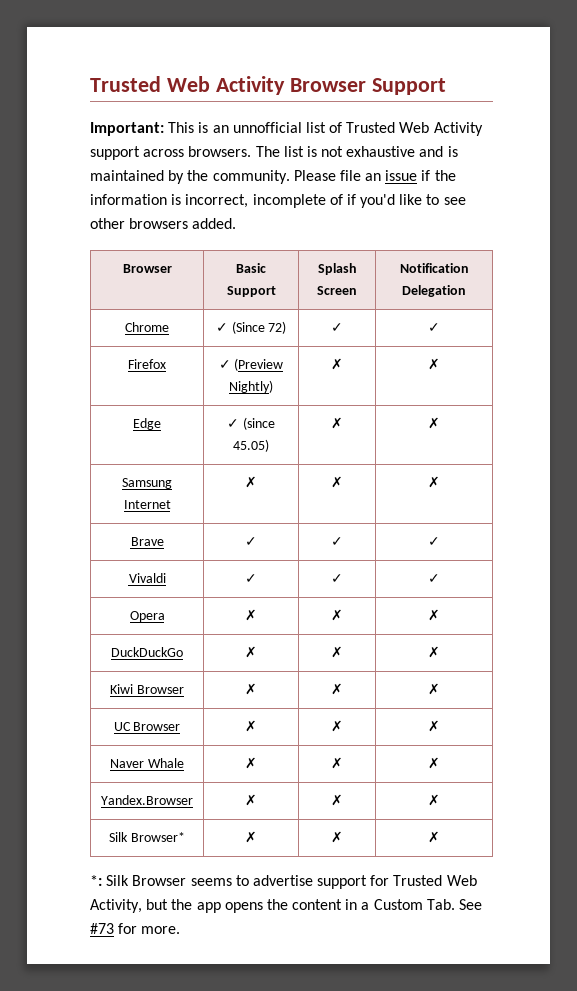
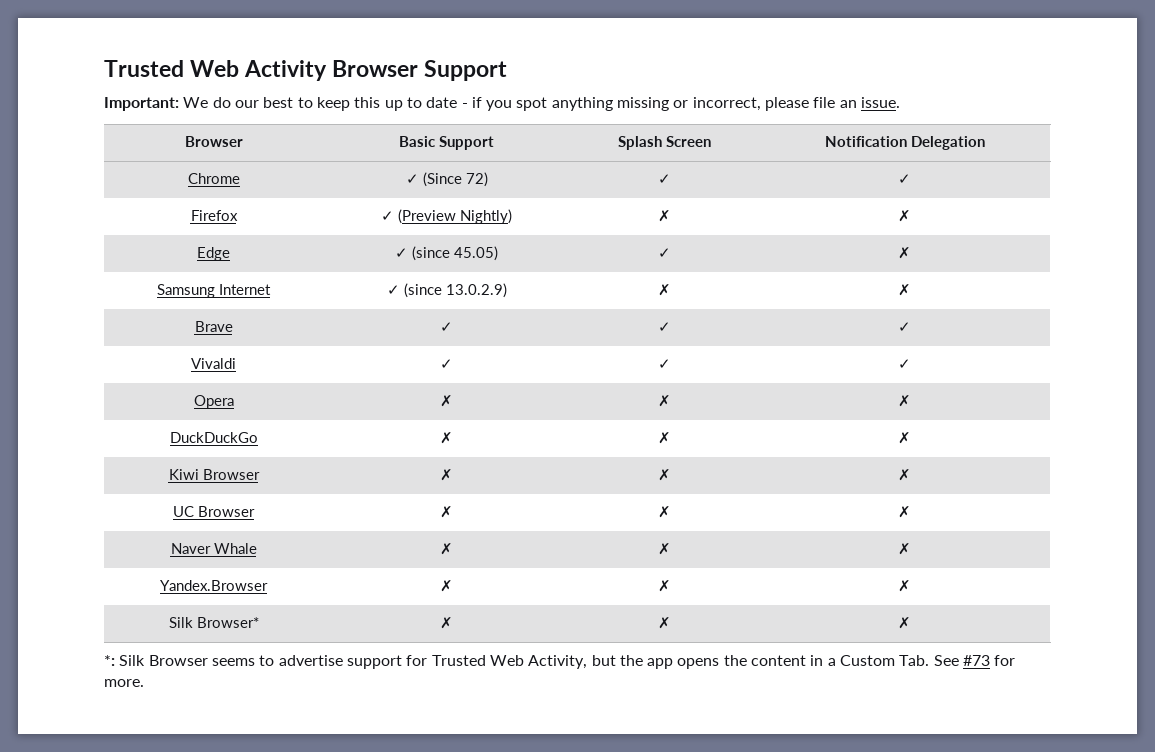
- Important: This is an unnofficial list of Trusted Web Activity support across browsers. The list is not exhaustive and is maintained by the community. Please file an issue if the information is incorrect, incomplete of if you'd like to see other browsers added.
+ Important: We do our best to keep this up to date - if you spot anything missing or incorrect, please file an issue.
- Edge | ✓ (since 45.05) | ✗ | ✗
+ Edge | ✓ (since 45.05) | ✓ | ✗
- Samsung Internet | ✗ | ✗ | ✗
+ Samsung Internet | ✓ (since 13.0.2.9) | ✗ | ✗

